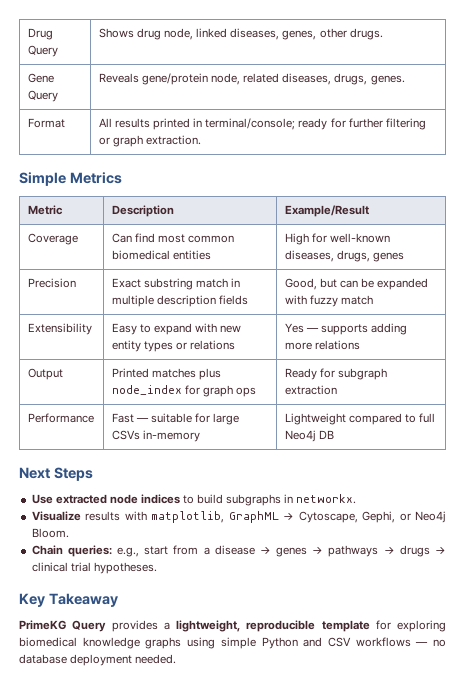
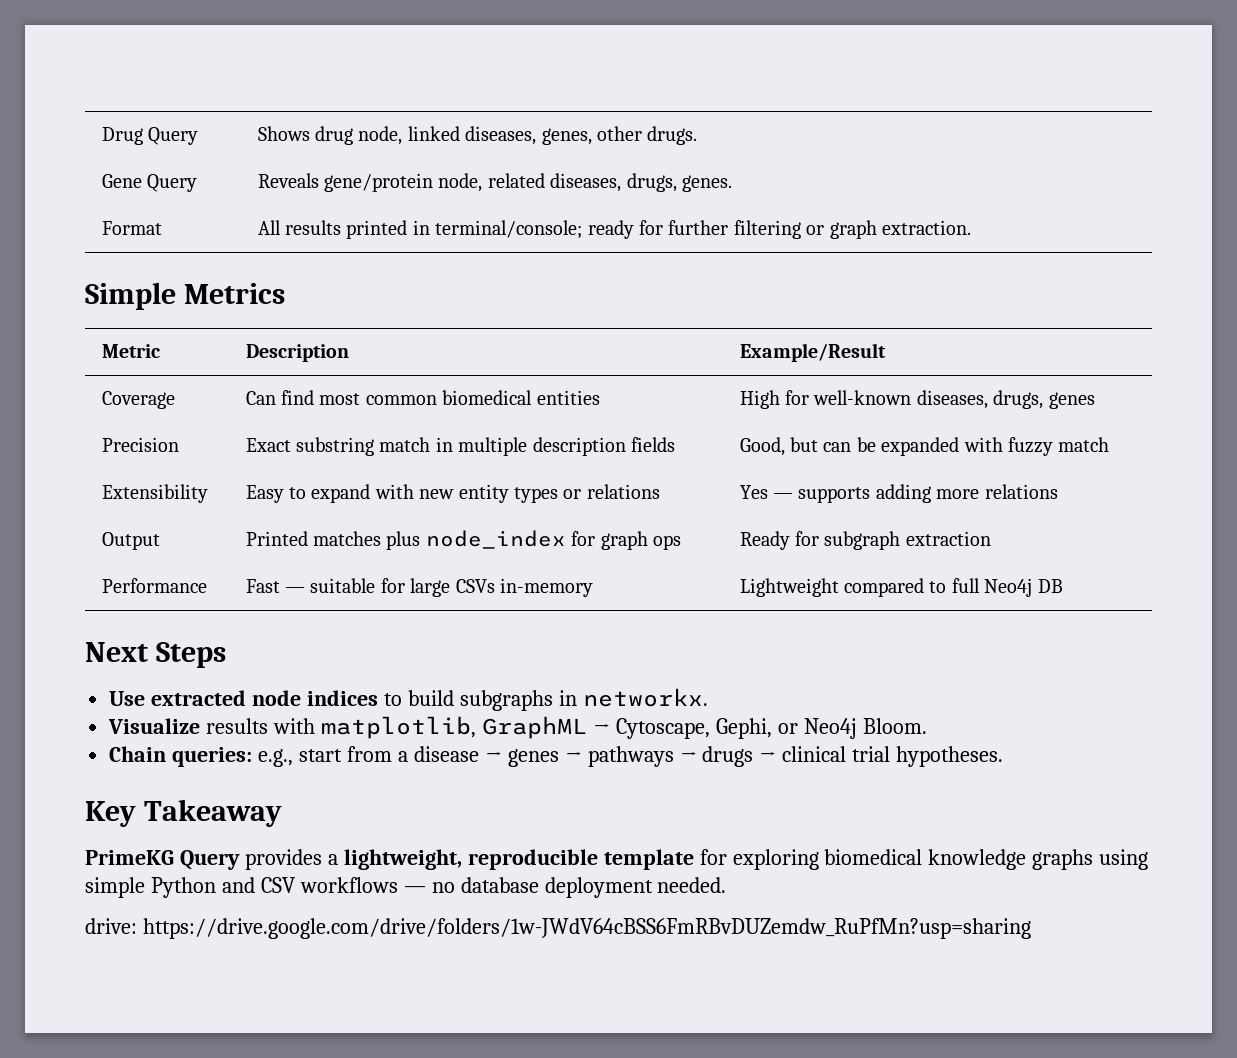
+ drive: https://drive.google.com/drive/folders/1w-JWdV64cBSS6FmRBvDUZemdw_RuPfMn?usp=sharing

